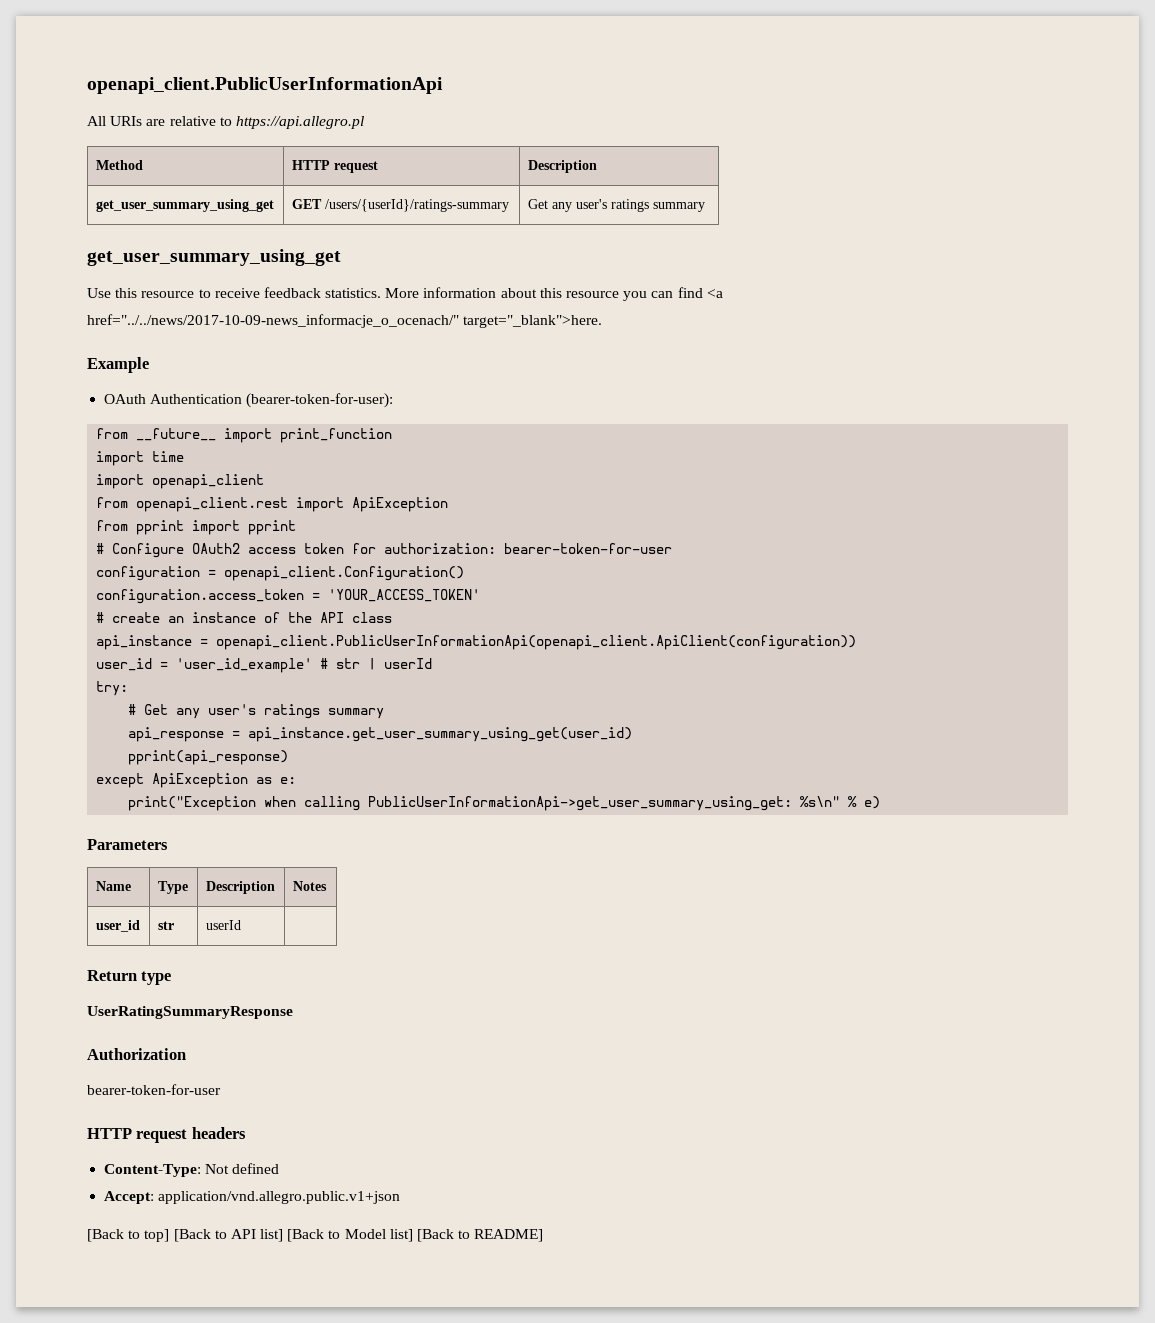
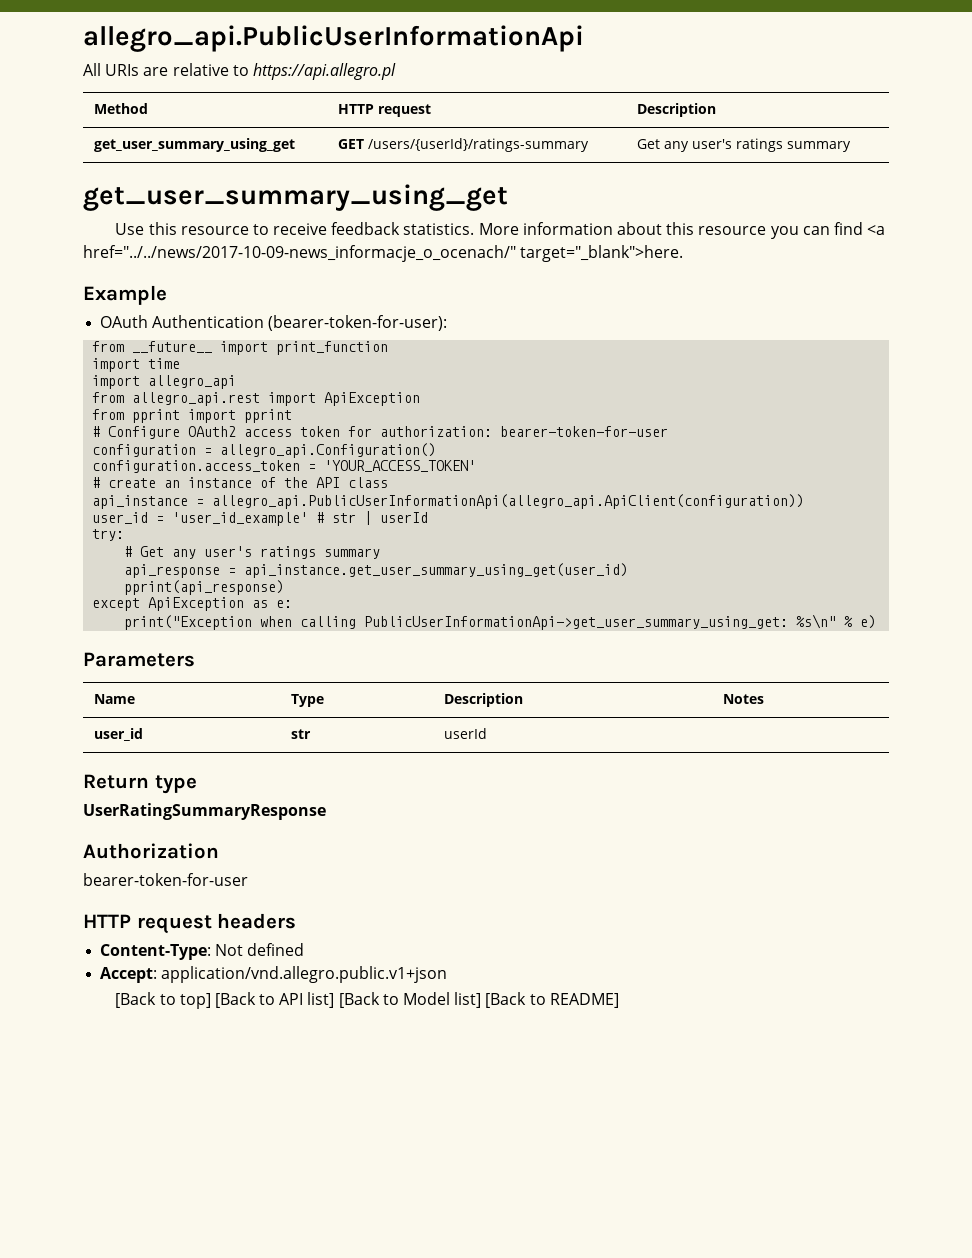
- openapi_client.PublicUserInformationApi
+ allegro_api.PublicUserInformationApi
- import openapi_client
- from openapi_client.rest import ApiException
+ import allegro_api
+ from allegro_api.rest import ApiException
- configuration = openapi_client.Configuration()
+ configuration = allegro_api.Configuration()
- api_instance = openapi_client.PublicUserInformationApi(openapi_client.ApiClient(configuration))
+ api_instance = allegro_api.PublicUserInformationApi(allegro_api.ApiClient(configuration))

